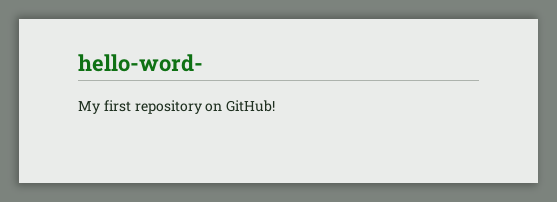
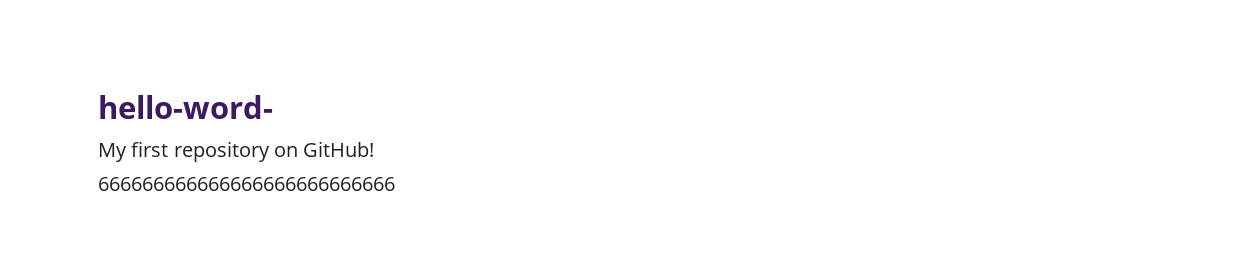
+ 666666666666666666666666666

